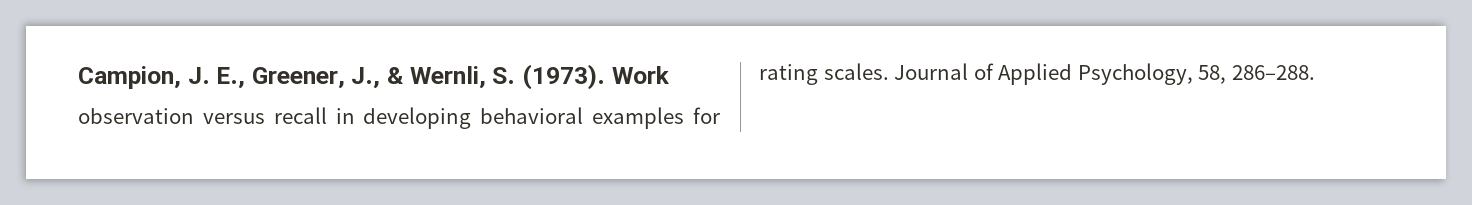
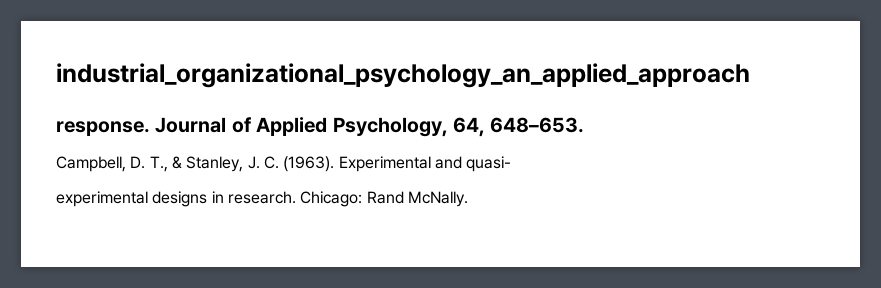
- Campion, J. E., Greener, J., & Wernli, S. (1973). Work
- observation versus recall in developing behavioral examples for rating scales. Journal of Applied Psychology, 58, 286–288.
+ industrial_organizational_psychology_an_applied_approach
+ response. Journal of Applied Psychology, 64, 648–653.
+ Campbell, D. T., & Stanley, J. C. (1963). Experimental and quasi-
+ experimental designs in research. Chicago: Rand McNally.

